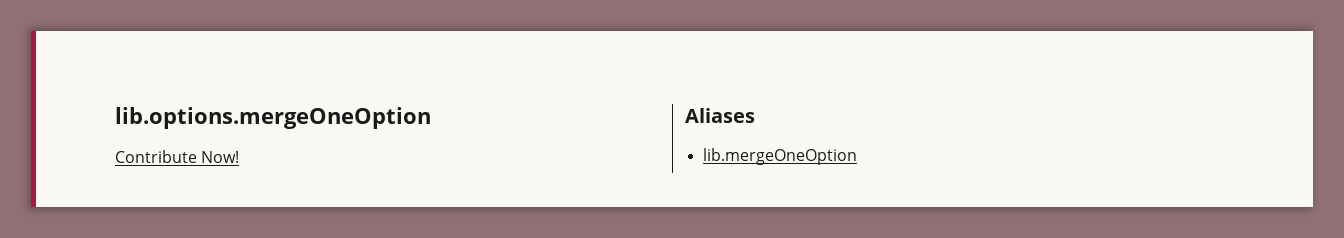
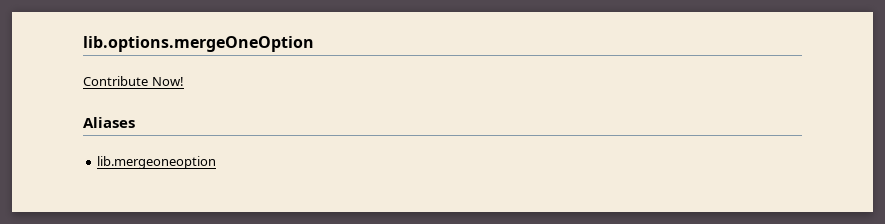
- lib.mergeOneOption
+ lib.mergeoneoption

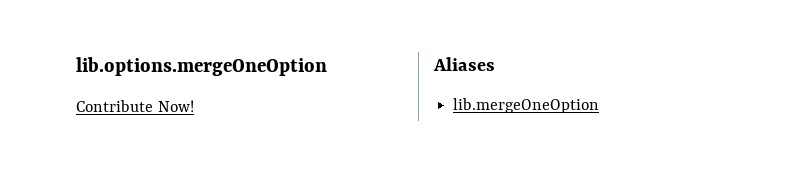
- lib.mergeoneoption
+ lib.mergeOneOption

